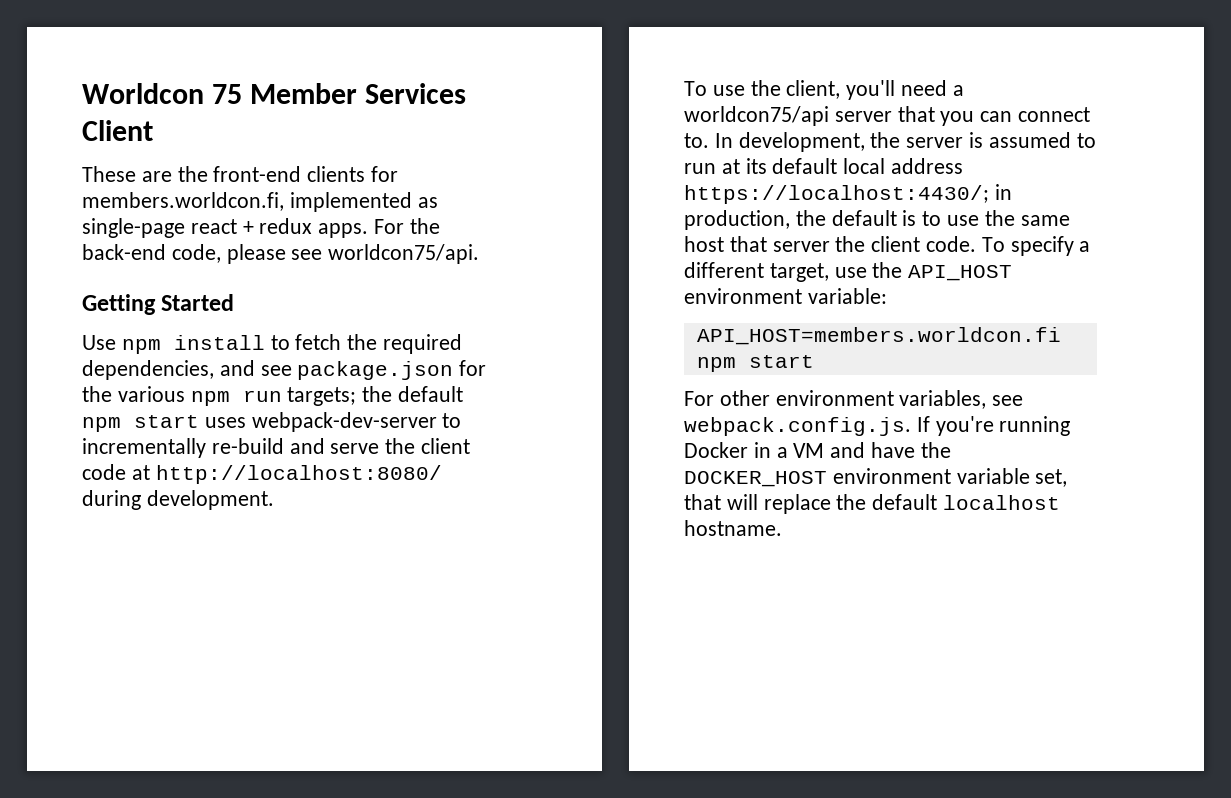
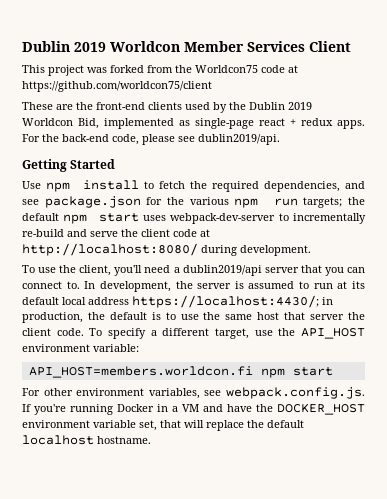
- Worldcon 75 Member Services Client
+ Dublin 2019 Worldcon Member Services Client
+ This project was forked from the Worldcon75 code at https://github.com/worldcon75/client
- These are the front-end clients for members.worldcon.fi, implemented as single-page react + redux apps.
+ These are the front-end clients used by the Dublin 2019 Worldcon Bid, implemented as single-page react + redux apps.
- For the back-end code, please see worldcon75/api.
+ For the back-end code, please see dublin2019/api.
- To use the client, you'll need a worldcon75/api server that you can connect to.
+ To use the client, you'll need a dublin2019/api server that you can connect to.

